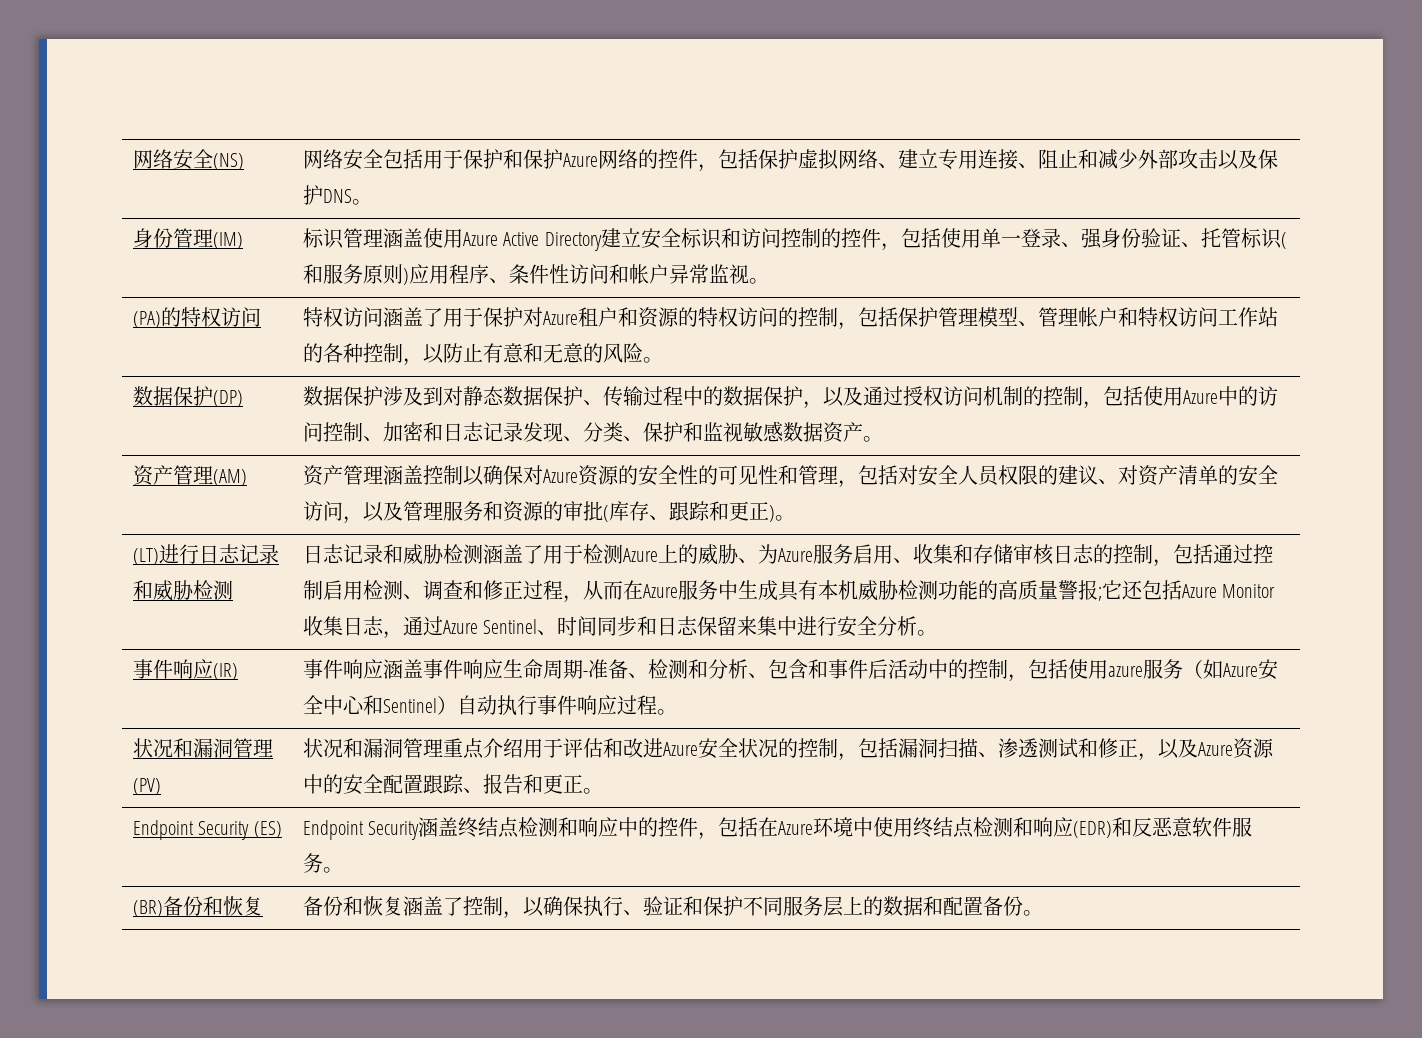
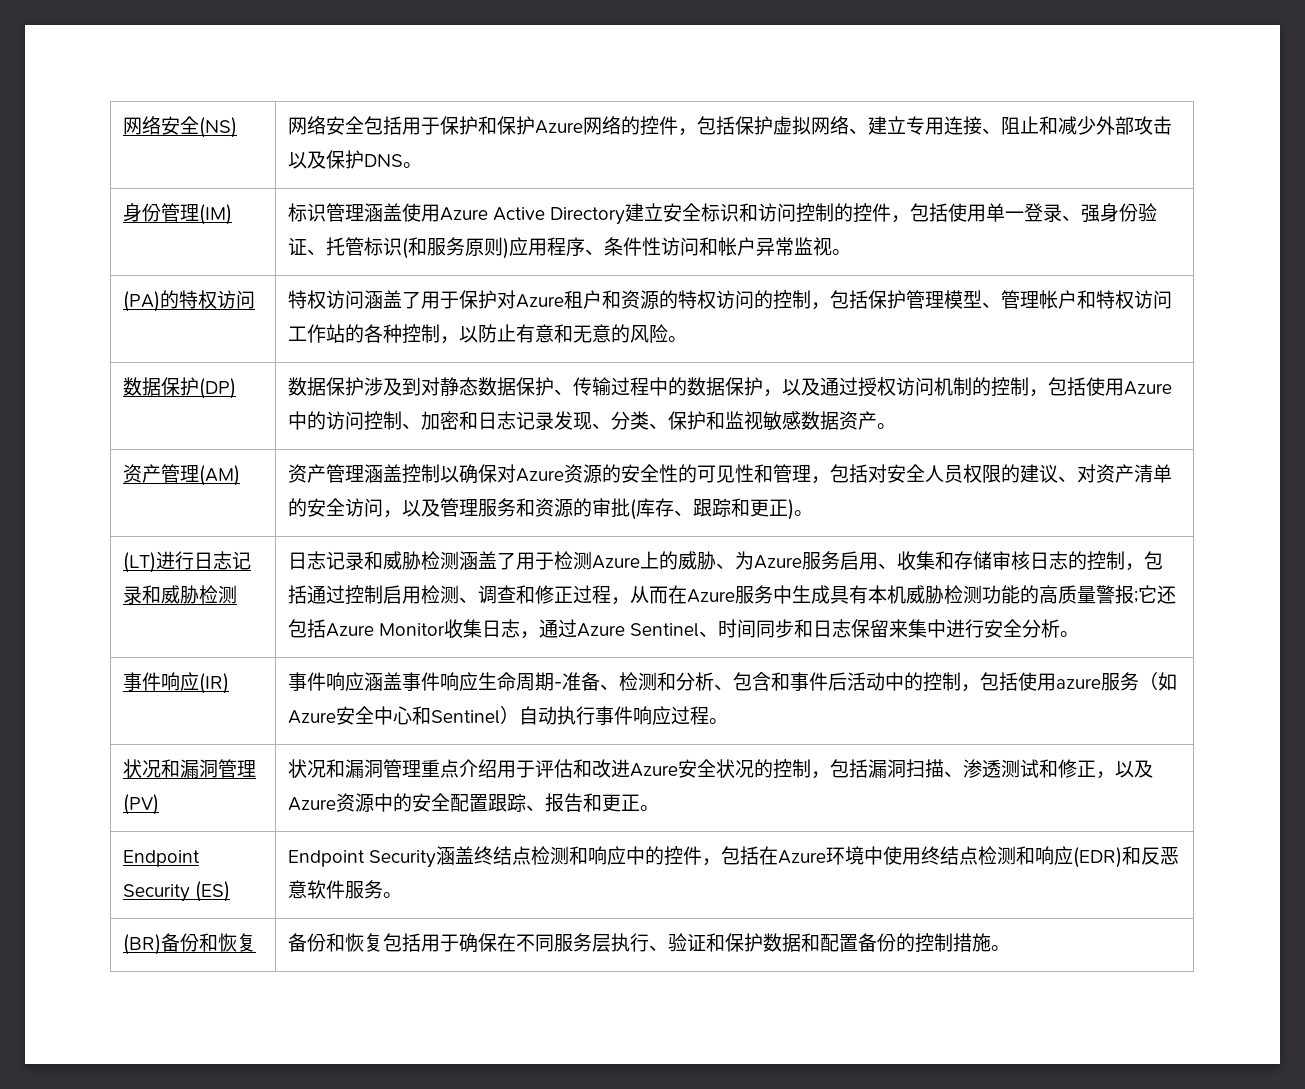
- (BR)备份和恢复 | 备份和恢复涵盖了控制，以确保执行、验证和保护不同服务层上的数据和配置备份。
+ (BR)备份和恢复 | 备份和恢复包括用于确保在不同服务层执行、验证和保护数据和配置备份的控制措施。

